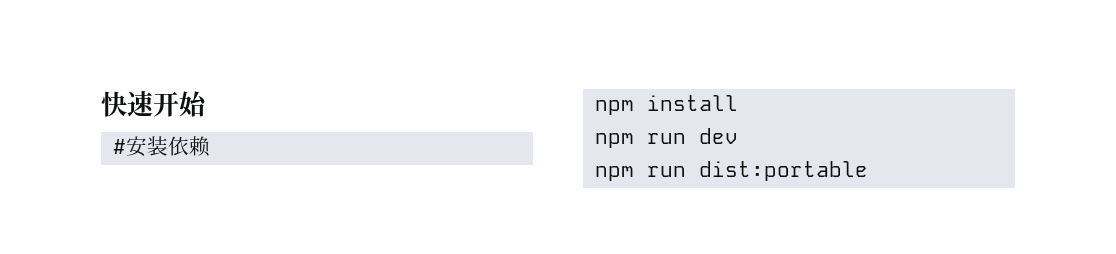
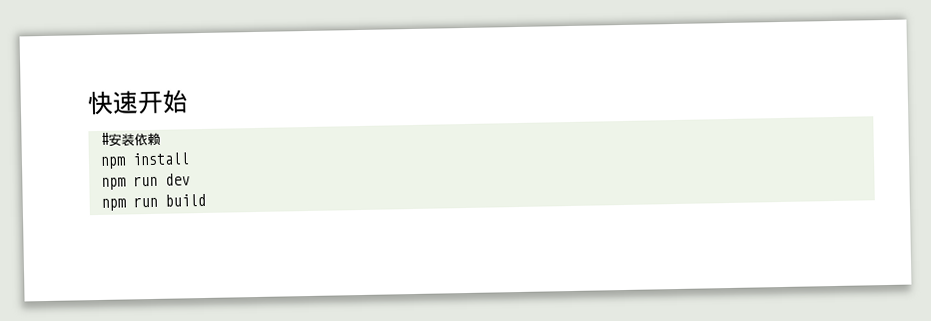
- npm run dist:portable
+ npm run build

